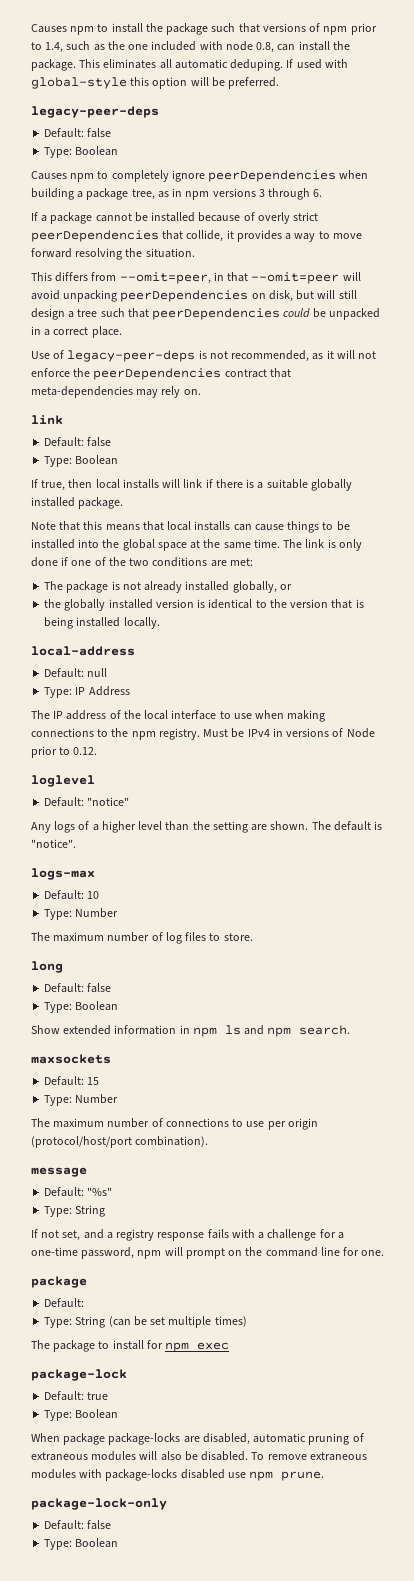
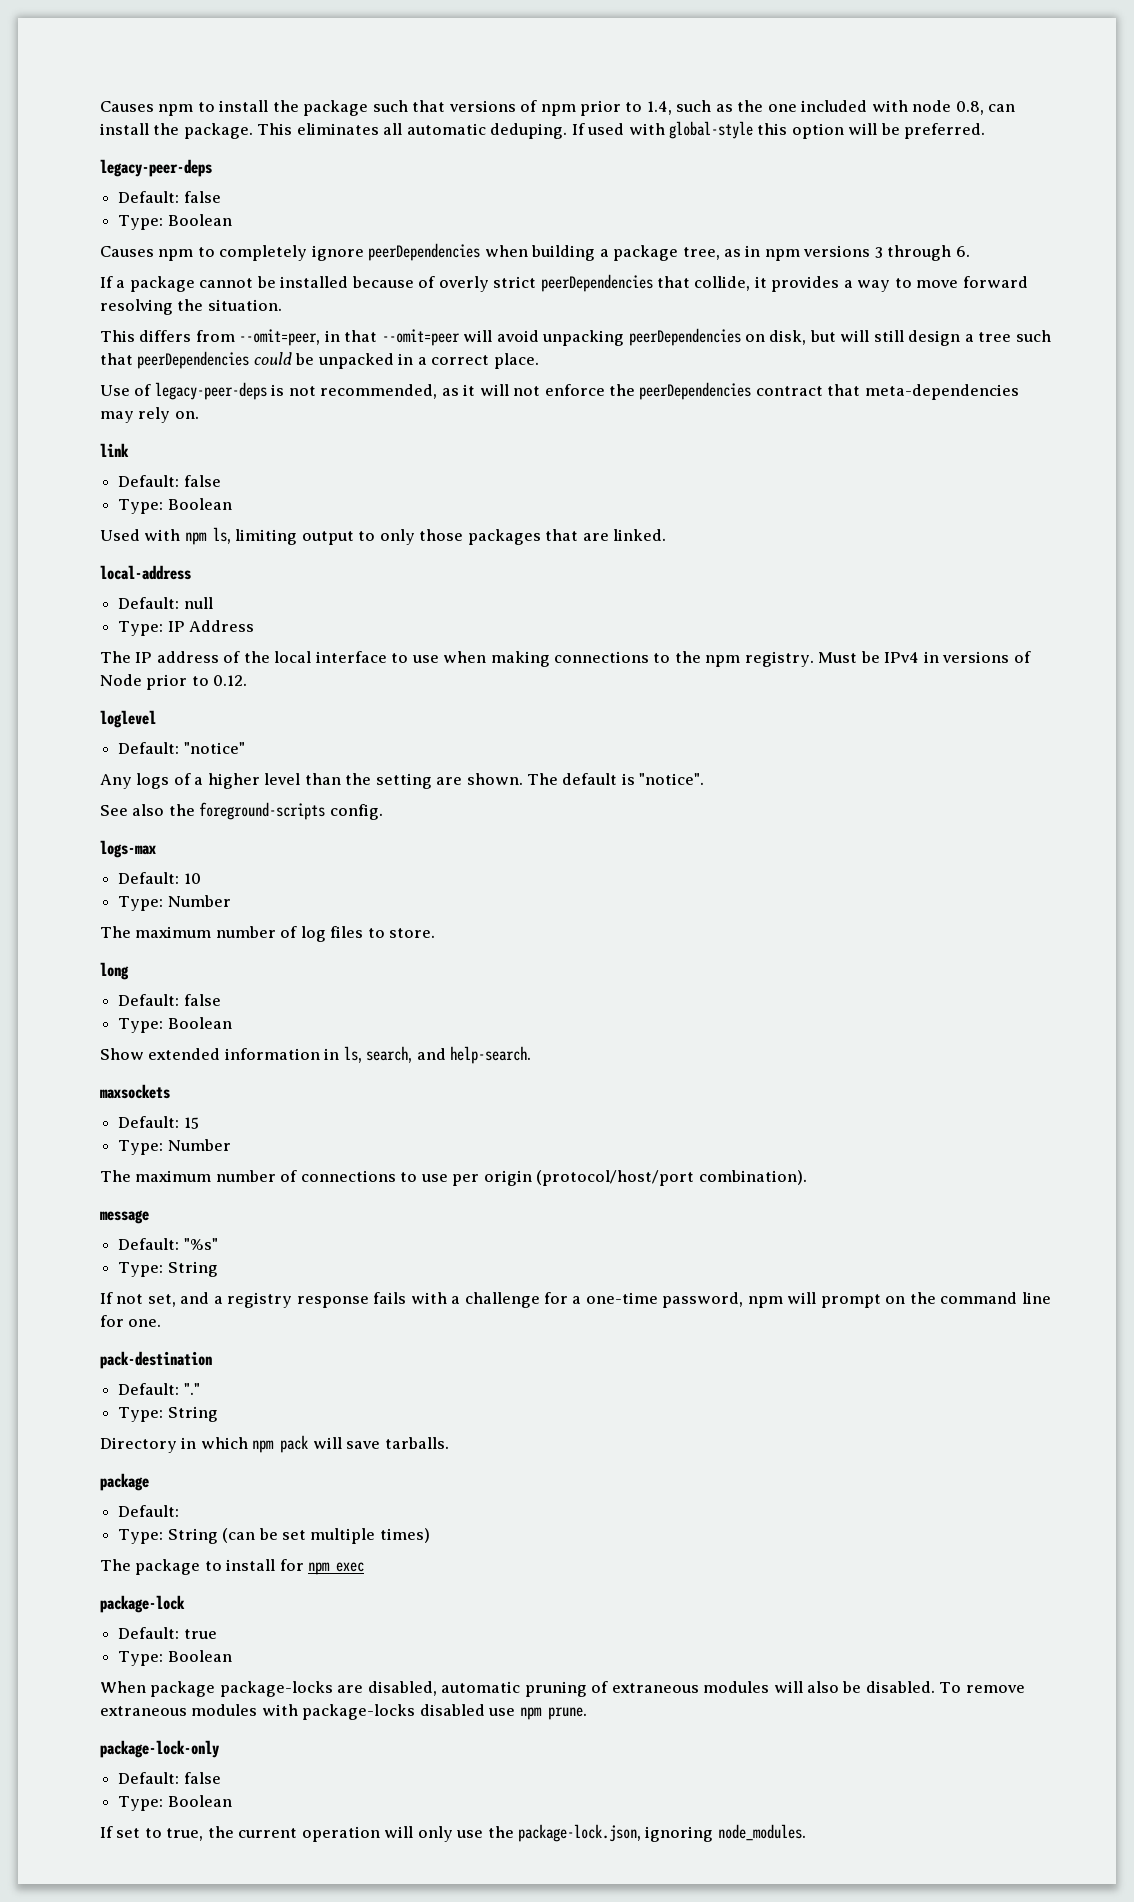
- If true, then local installs will link if there is a suitable globally installed package.
- Note that this means that local installs can cause things to be installed into the global space at the same time. The link is only done if one of the two conditions are met:
- The package is not already installed globally, or
- the globally installed version is identical to the version that is being installed locally.
+ Used with npm ls, limiting output to only those packages that are linked.
+ See also the foreground-scripts config.
- Show extended information in npm ls and npm search.
+ Show extended information in ls, search, and help-search.
+ pack-destination
+ Default: "."
+ Type: String
+ Directory in which npm pack will save tarballs.
+ If set to true, the current operation will only use the package-lock.json, ignoring node_modules.

